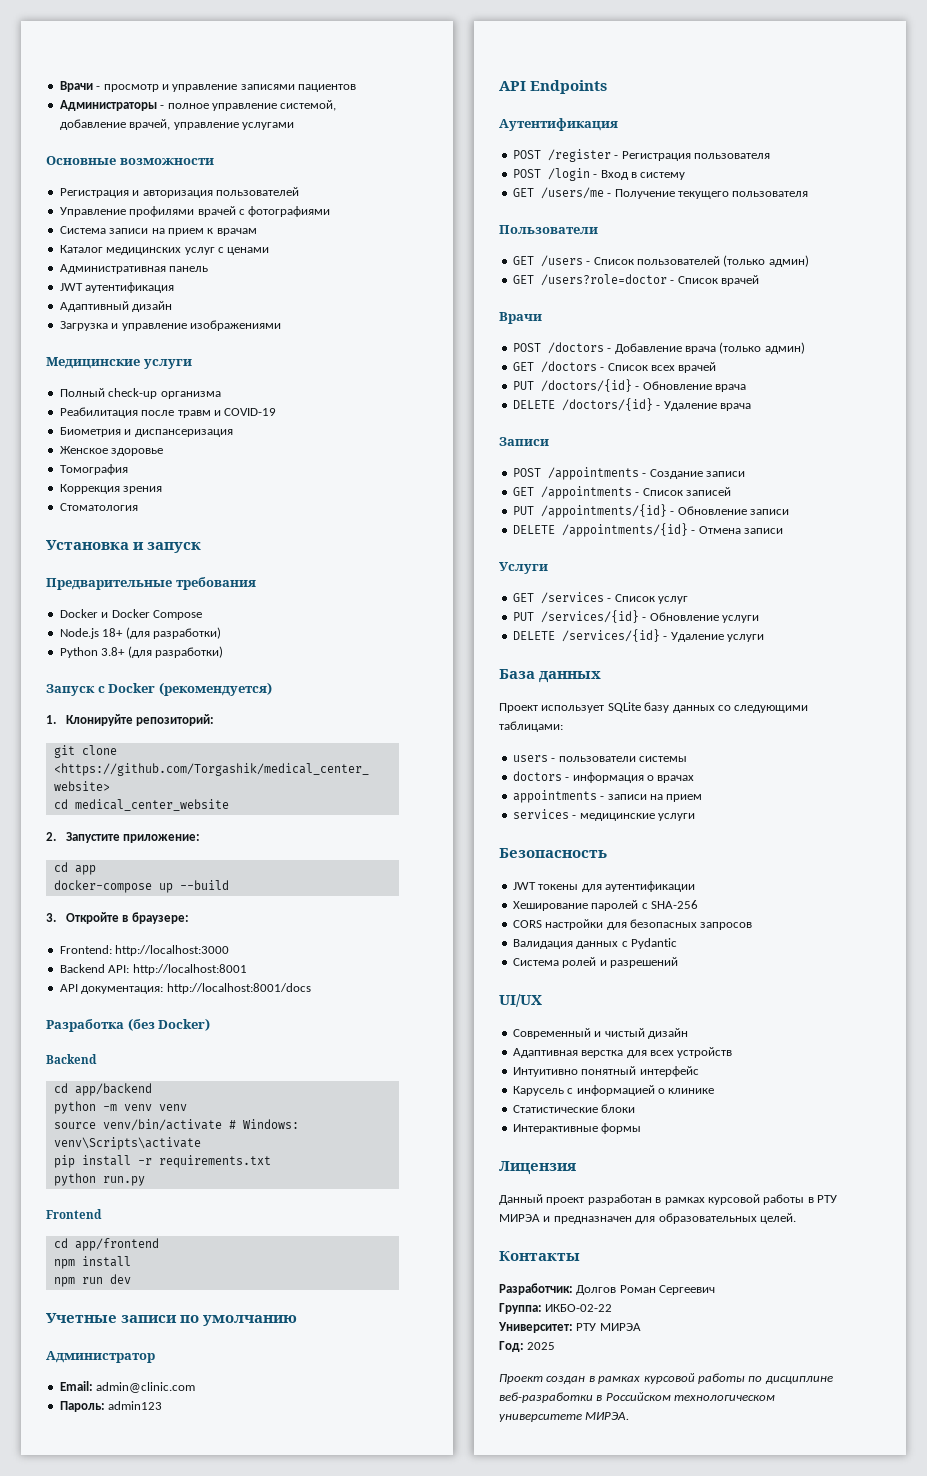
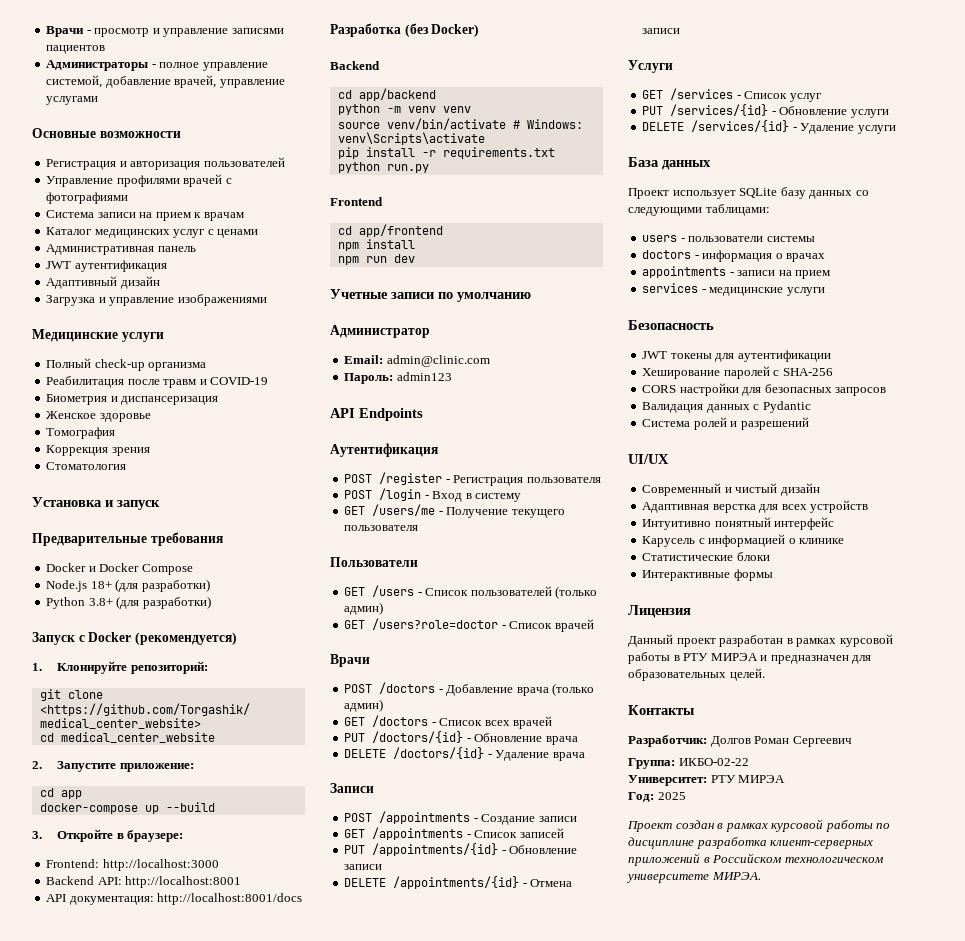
- Проект создан в рамках курсовой работы по дисциплине веб-разработки в Российском технологическом университете МИРЭА.
+ Проект создан в рамках курсовой работы по дисциплине разработка клиент-серверных приложений в Российском технологическом университете МИРЭА.

